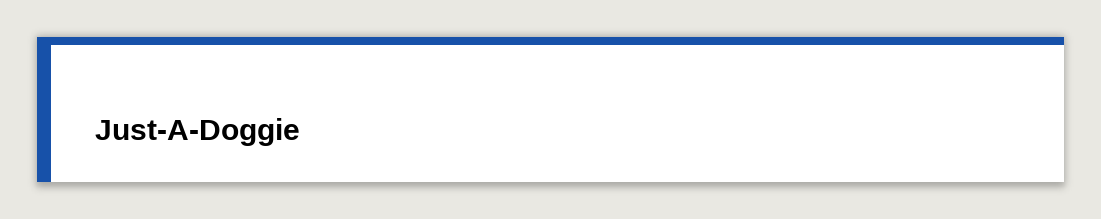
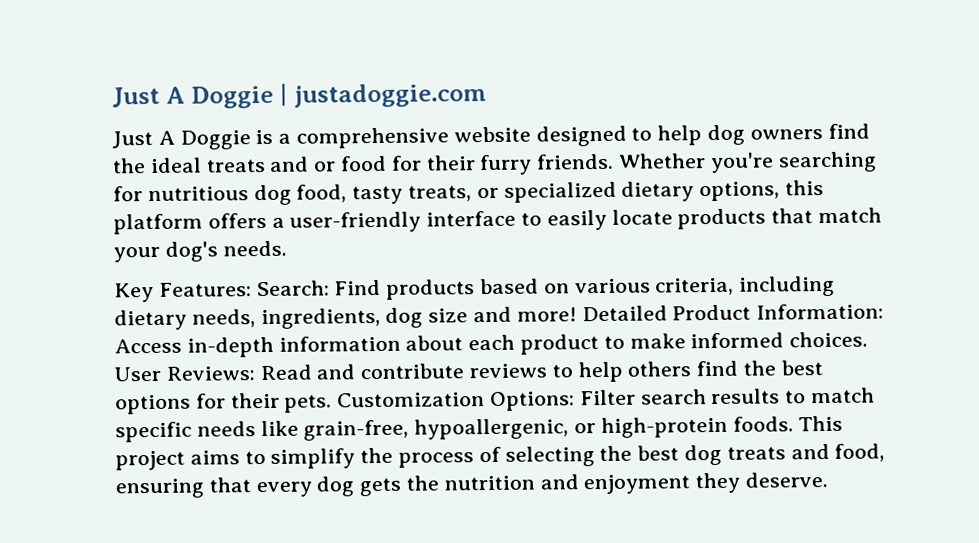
- Just-A-Doggie
+ Just A Doggie | justadoggie.com
+ Just A Doggie is a comprehensive website designed to help dog owners find the ideal treats and or food for their furry friends. Whether you're searching for nutritious dog food, tasty treats, or specialized dietary options, this platform offers a user-friendly interface to easily locate products that match your dog's needs.
+ Key Features: Search: Find products based on various criteria, including dietary needs, ingredients, dog size and more! Detailed Product Information: Access in-depth information about each product to make informed choices. User Reviews: Read and contribute reviews to help others find the best options for their pets. Customization Options: Filter search results to match specific needs like grain-free, hypoallergenic, or high-protein foods. This project aims to simplify the process of selecting the best dog treats and food, ensuring that every dog gets the nutrition and enjoyment they deserve.

